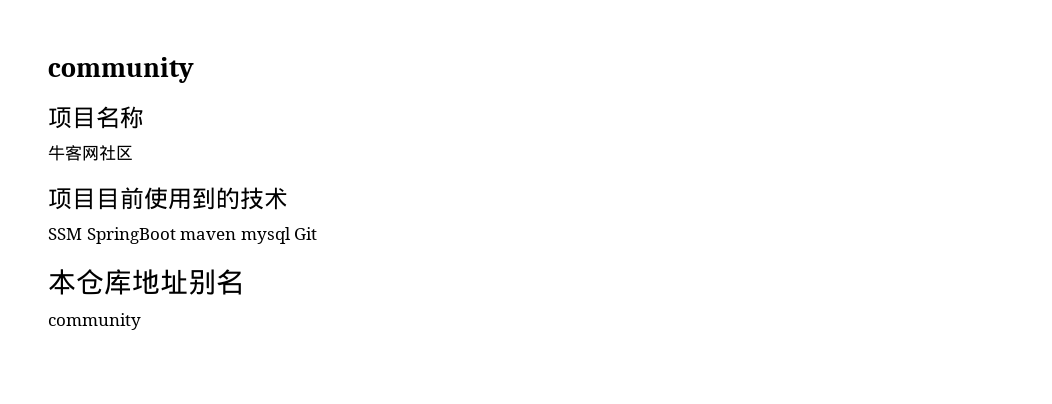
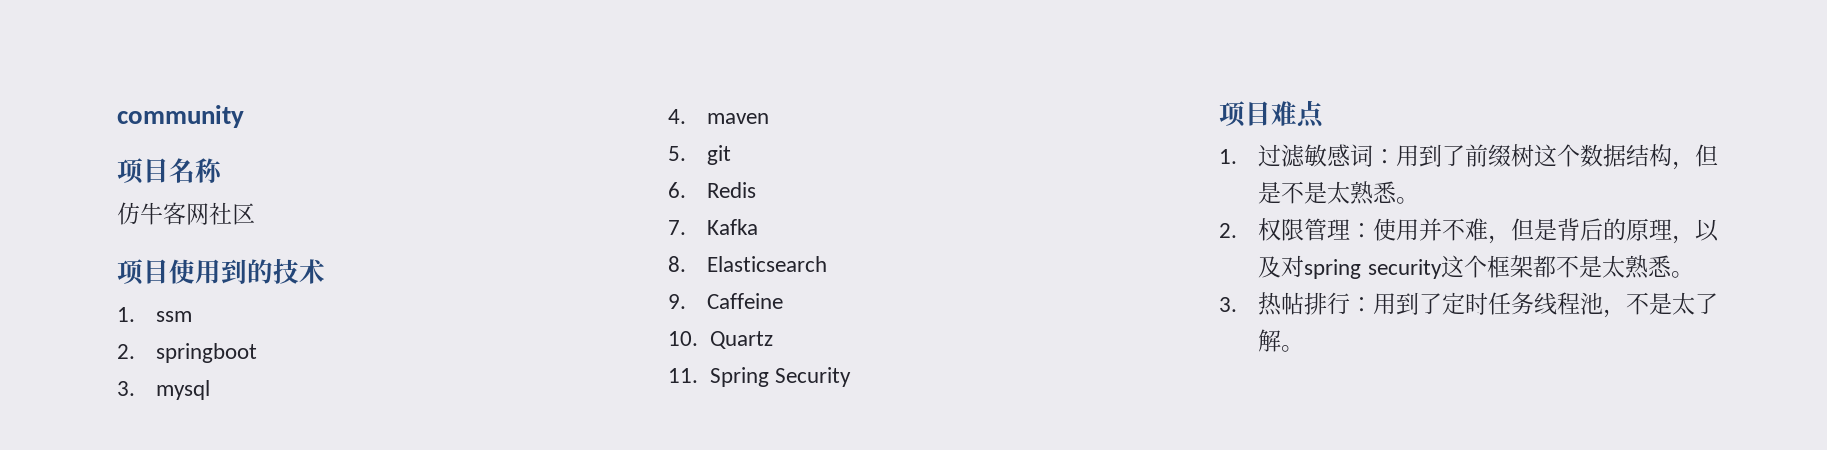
- 牛客网社区
+ 仿牛客网社区
- 项目目前使用到的技术
+ 项目使用到的技术
- SSM SpringBoot maven mysql Git
- 本仓库地址别名
- community
+ 1. ssm
+ 2. springboot
+ 3. mysql
+ 4. maven
+ 5. git
+ 6. Redis
+ 7. Kafka
+ 8. Elasticsearch
+ 9. Caffeine
+ 10. Quartz
+ 11. Spring Security
+ 项目难点
+ 1.过滤敏感词：用到了前缀树这个数据结构，但是不是太熟悉。
+ 2.权限管理：使用并不难，但是背后的原理，以及对spring security这个框架都不是太熟悉。
+ 3.热帖排行：用到了定时任务线程池，不是太了解。

